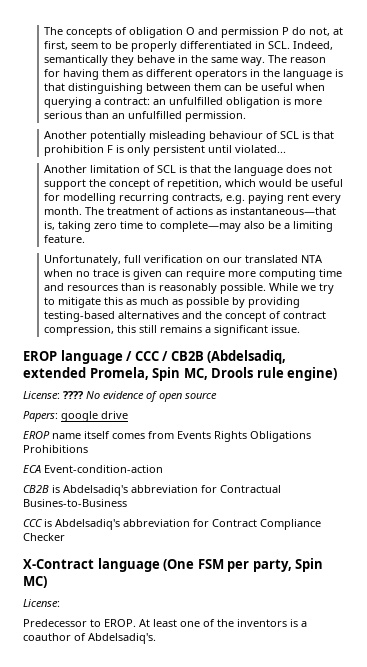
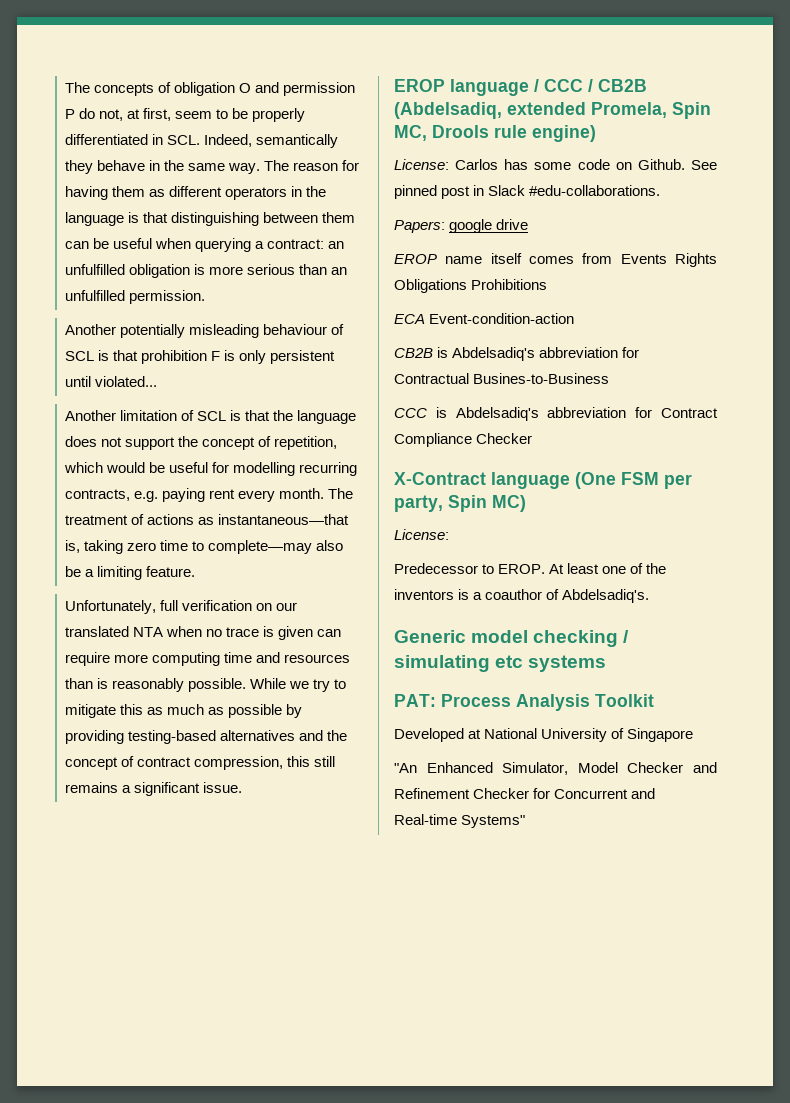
- License: ???? No evidence of open source
+ License: Carlos has some code on Github. See pinned post in Slack #edu-collaborations.
+ Generic model checking / simulating etc systems
+ PAT: Process Analysis Toolkit
+ Developed at National University of Singapore
+ "An Enhanced Simulator, Model Checker and Refinement Checker for Concurrent and Real-time Systems"

